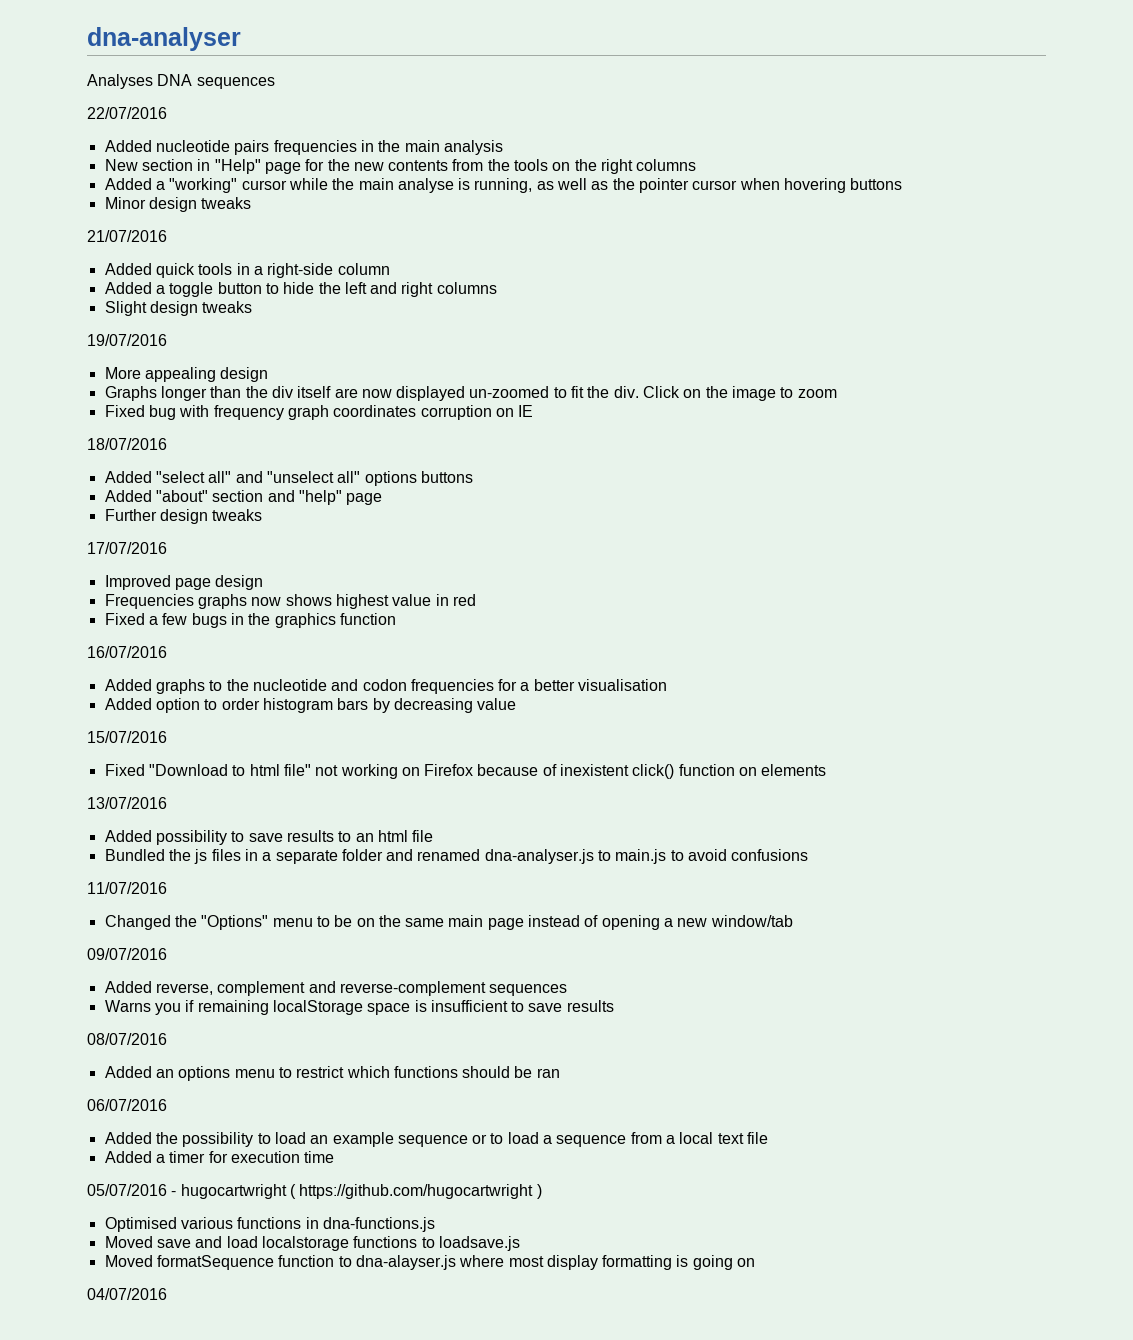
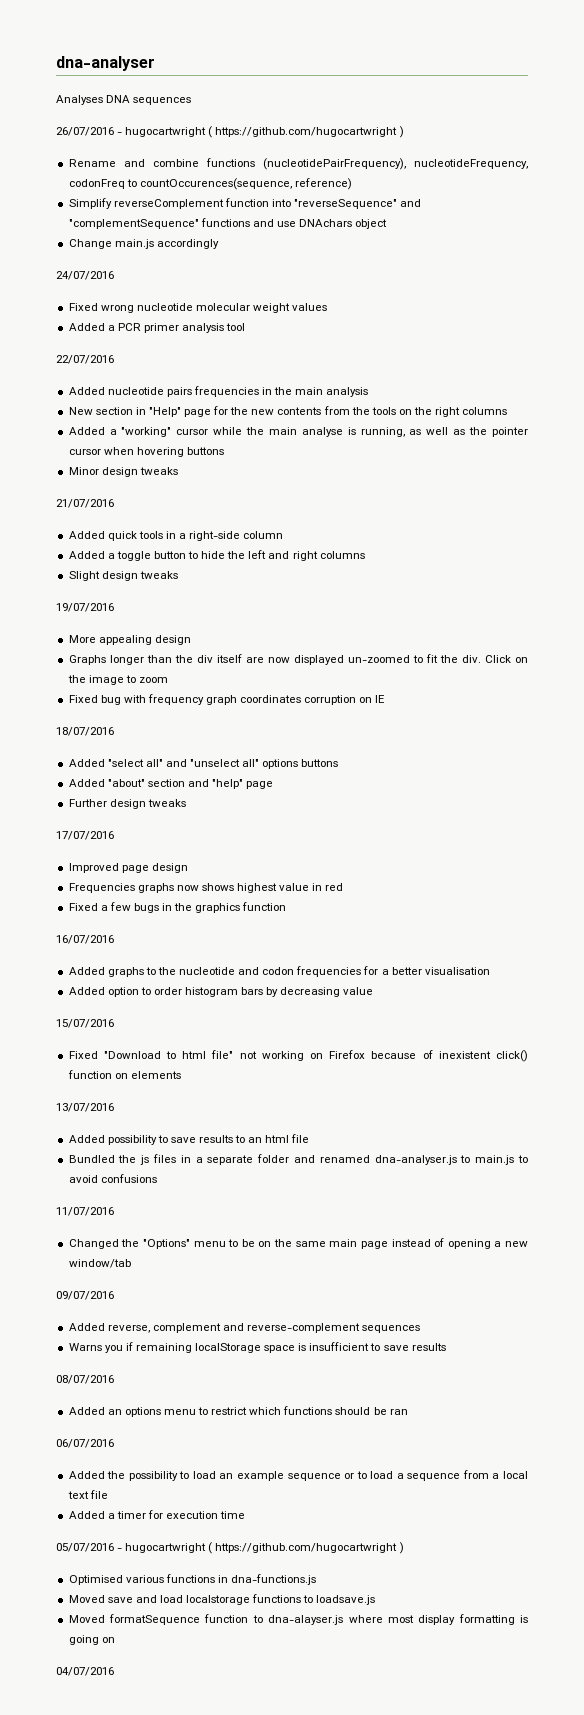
+ 26/07/2016 - hugocartwright ( https://github.com/hugocartwright )
+ Rename and combine functions (nucleotidePairFrequency), nucleotideFrequency, codonFreq to countOccurences(sequence, reference)
+ Simplify reverseComplement function into "reverseSequence" and "complementSequence" functions and use DNAchars object
+ Change main.js accordingly
+ 24/07/2016
+ Fixed wrong nucleotide molecular weight values
+ Added a PCR primer analysis tool

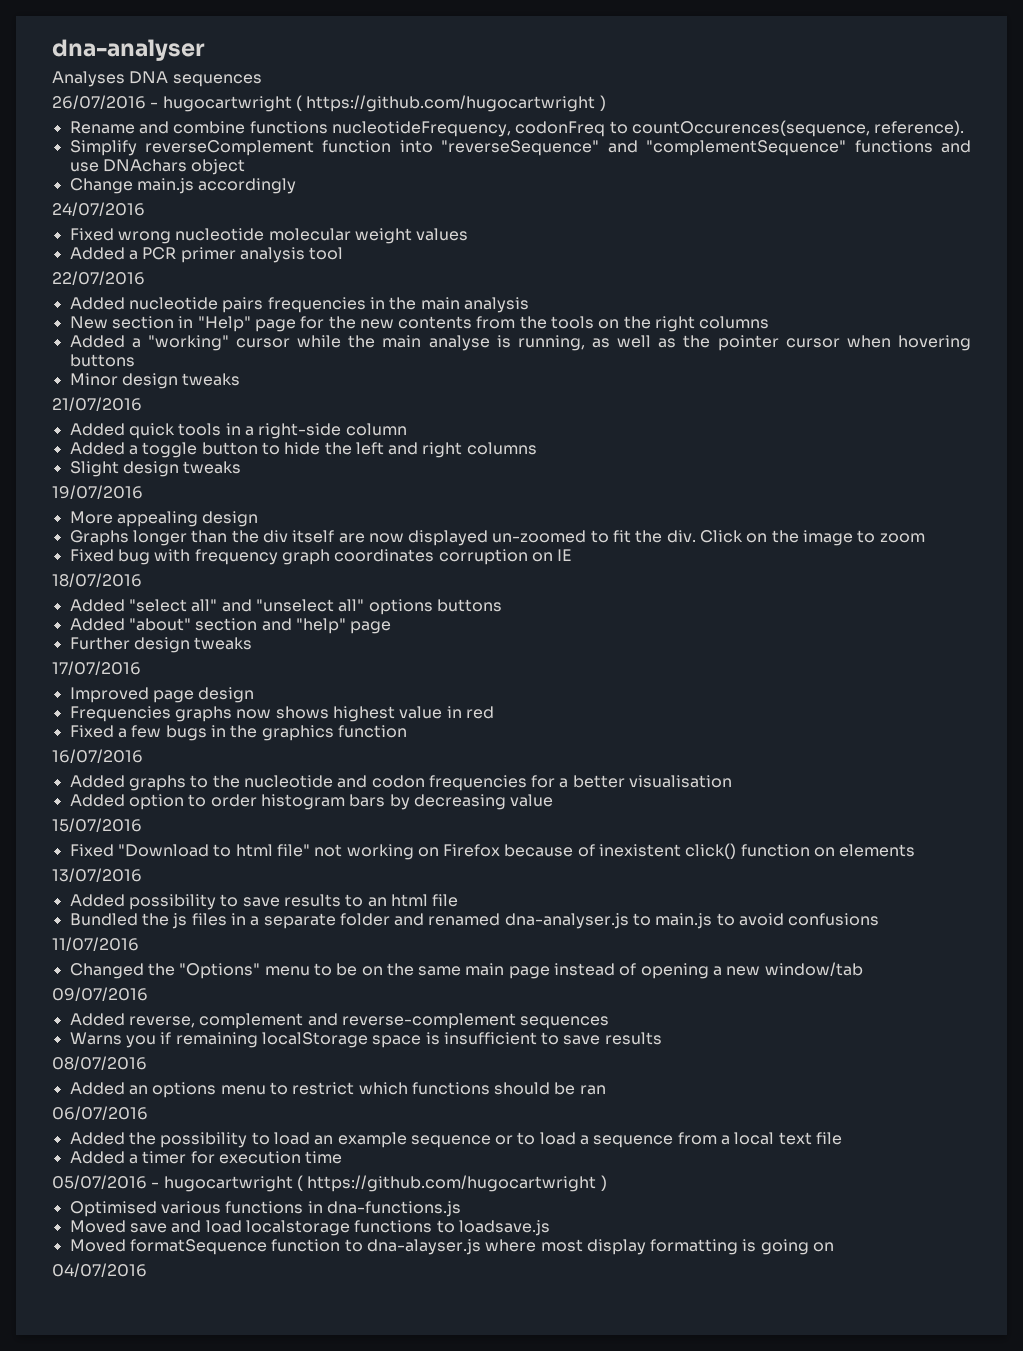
- Rename and combine functions (nucleotidePairFrequency), nucleotideFrequency, codonFreq to countOccurences(sequence, reference)
+ Rename and combine functions nucleotideFrequency, codonFreq to countOccurences(sequence, reference).

